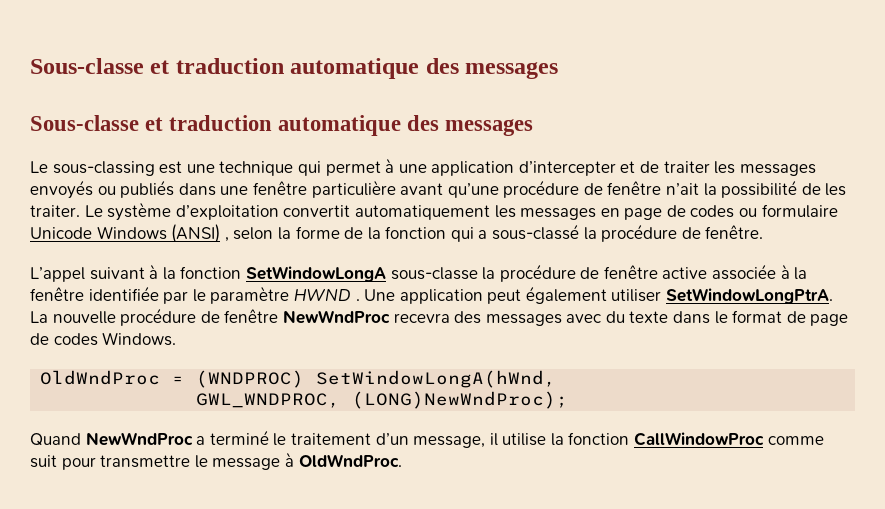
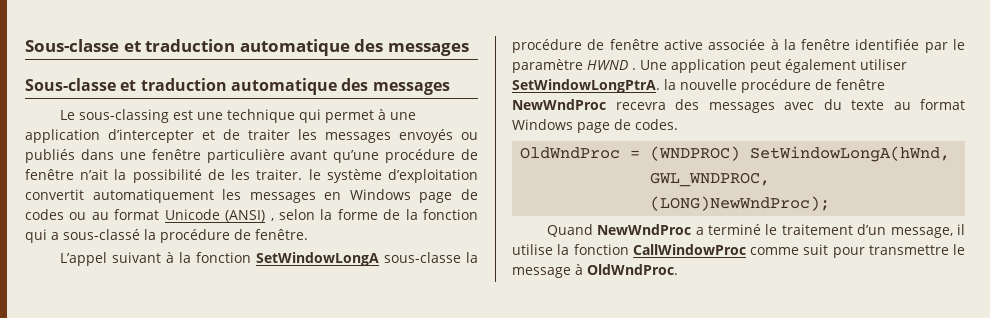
- Le sous-classing est une technique qui permet à une application d’intercepter et de traiter les messages envoyés ou publiés dans une fenêtre particulière avant qu’une procédure de fenêtre n’ait la possibilité de les traiter. Le système d’exploitation convertit automatiquement les messages en page de codes ou formulaire Unicode Windows (ANSI) , selon la forme de la fonction qui a sous-classé la procédure de fenêtre.
+ Le sous-classing est une technique qui permet à une application d’intercepter et de traiter les messages envoyés ou publiés dans une fenêtre particulière avant qu’une procédure de fenêtre n’ait la possibilité de les traiter. le système d’exploitation convertit automatiquement les messages en Windows page de codes ou au format Unicode (ANSI) , selon la forme de la fonction qui a sous-classé la procédure de fenêtre.
- Une application peut également utiliser SetWindowLongPtrA. La nouvelle procédure de fenêtre NewWndProc recevra des messages avec du texte dans le format de page de codes Windows.
+ Une application peut également utiliser SetWindowLongPtrA. la nouvelle procédure de fenêtre NewWndProc recevra des messages avec du texte au format Windows page de codes.

